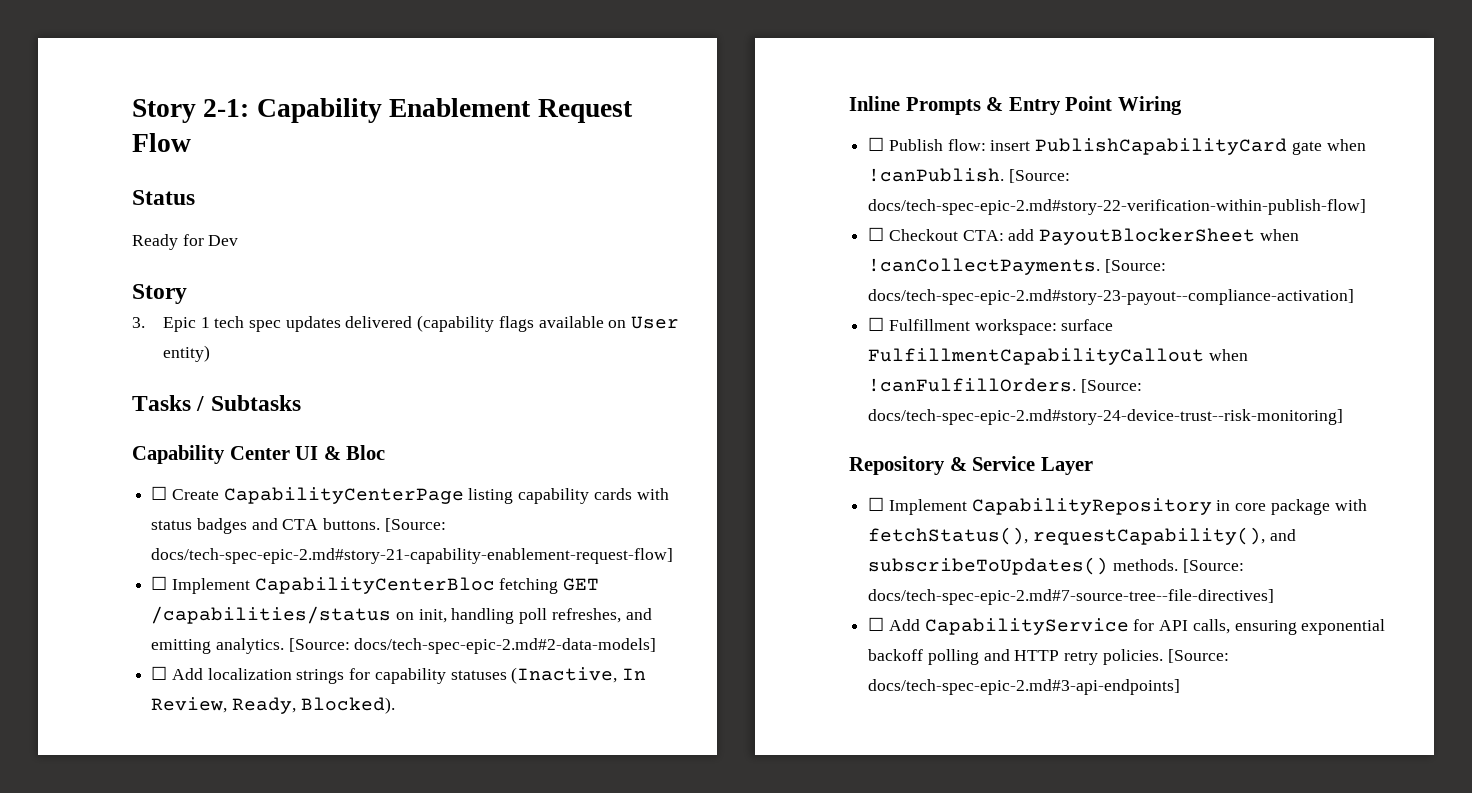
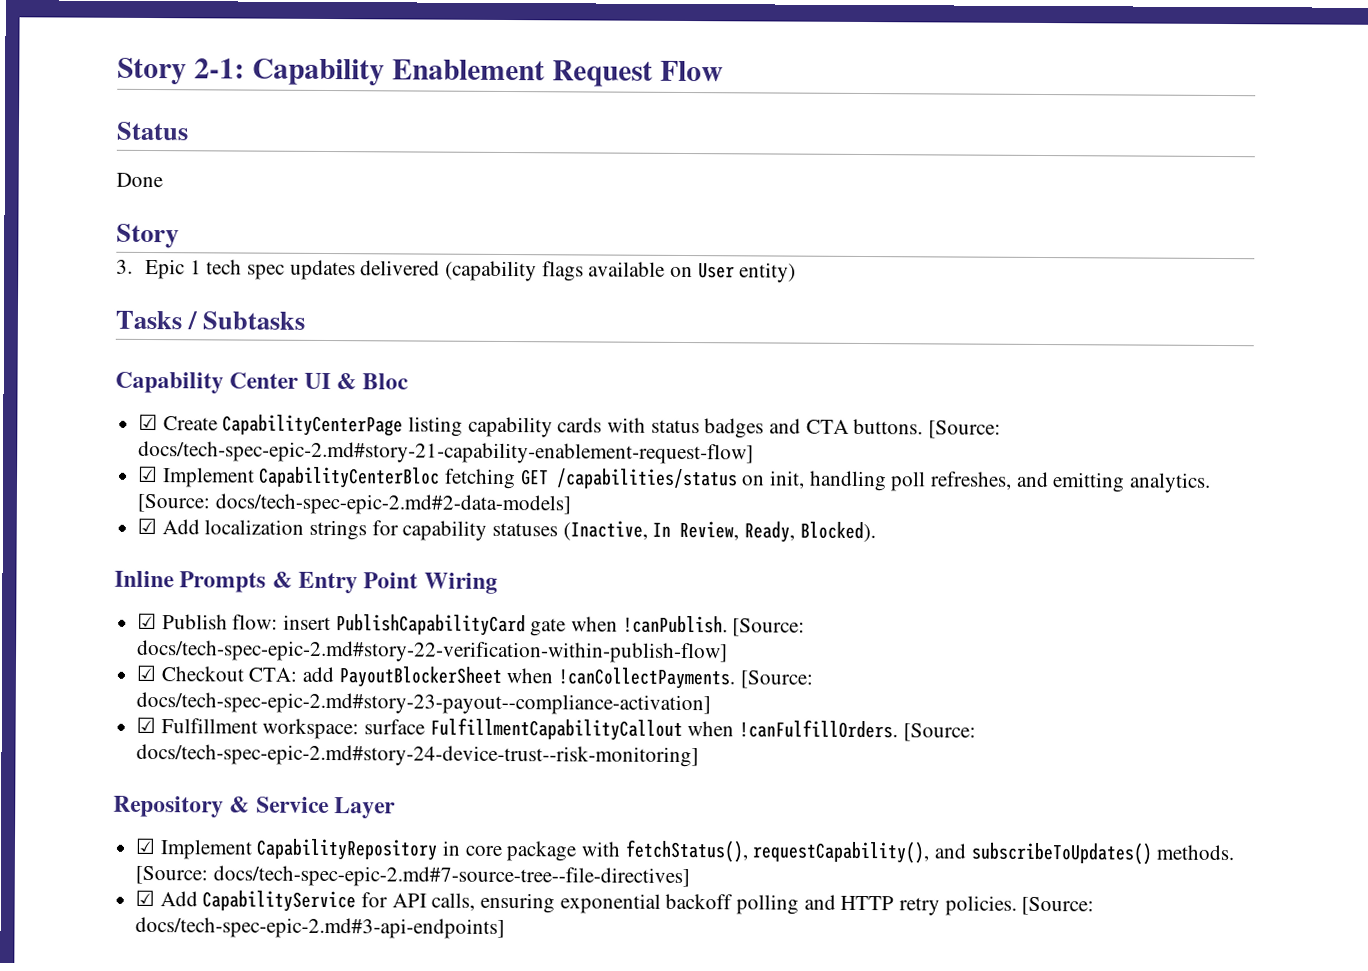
- Ready for Dev
+ Done
- ☐ Create CapabilityCenterPage listing capability cards with status badges and CTA buttons.
+ ☑ Create CapabilityCenterPage listing capability cards with status badges and CTA buttons.
- ☐ Implement CapabilityCenterBloc fetching GET /capabilities/status on init, handling poll refreshes, and emitting analytics.
+ ☑ Implement CapabilityCenterBloc fetching GET /capabilities/status on init, handling poll refreshes, and emitting analytics.
- ☐ Add localization strings for capability statuses (Inactive, In Review, Ready, Blocked).
+ ☑ Add localization strings for capability statuses (Inactive, In Review, Ready, Blocked).
- ☐ Publish flow: insert PublishCapabilityCard gate when !canPublish.
+ ☑ Publish flow: insert PublishCapabilityCard gate when !canPublish.
- ☐ Checkout CTA: add PayoutBlockerSheet when !canCollectPayments.
+ ☑ Checkout CTA: add PayoutBlockerSheet when !canCollectPayments.
- ☐ Fulfillment workspace: surface FulfillmentCapabilityCallout when !canFulfillOrders.
+ ☑ Fulfillment workspace: surface FulfillmentCapabilityCallout when !canFulfillOrders.
- ☐ Implement CapabilityRepository in core package with fetchStatus(), requestCapability(), and subscribeToUpdates() methods.
+ ☑ Implement CapabilityRepository in core package with fetchStatus(), requestCapability(), and subscribeToUpdates() methods.
- ☐ Add CapabilityService for API calls, ensuring exponential backoff polling and HTTP retry policies.
+ ☑ Add CapabilityService for API calls, ensuring exponential backoff polling and HTTP retry policies.

